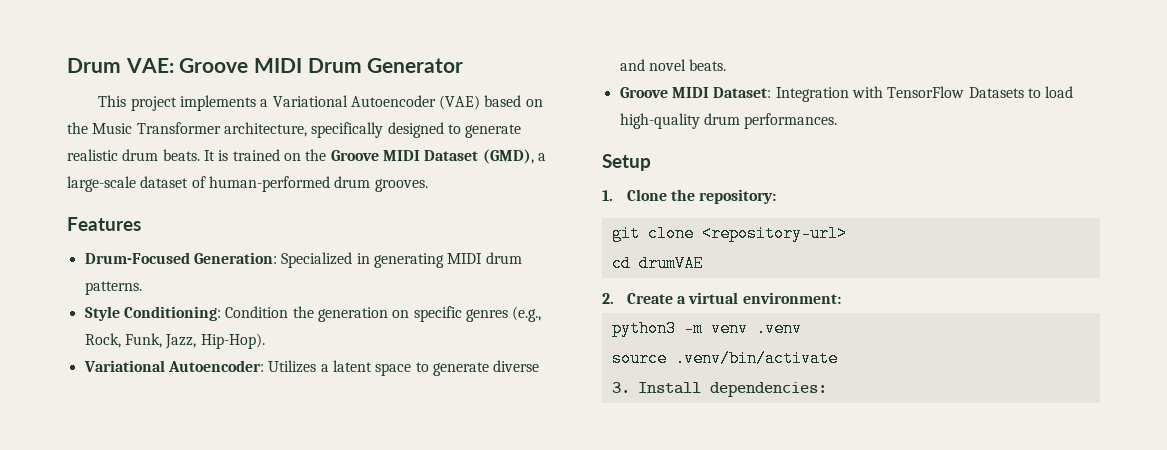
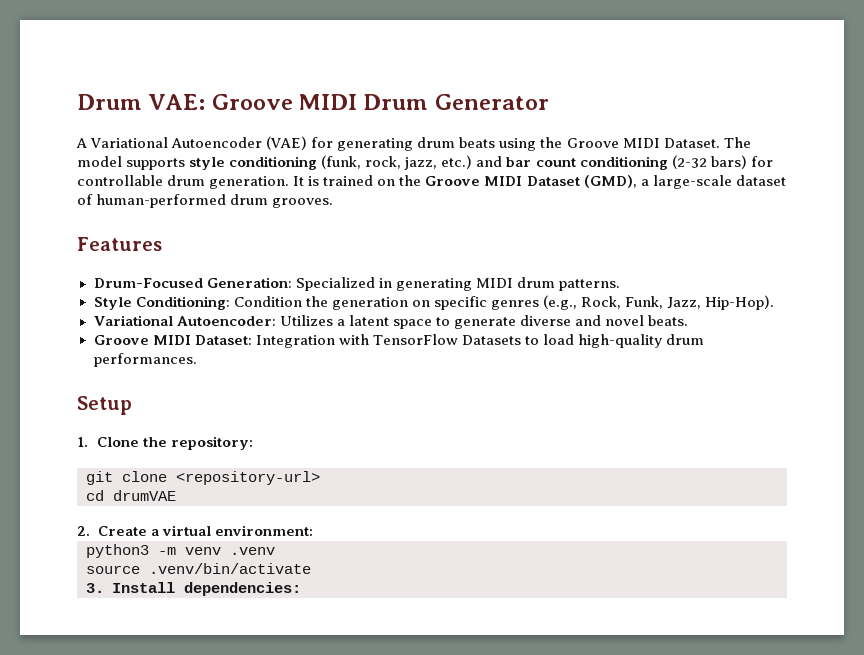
- This project implements a Variational Autoencoder (VAE) based on the Music Transformer architecture, specifically designed to generate realistic drum beats.
+ A Variational Autoencoder (VAE) for generating drum beats using the Groove MIDI Dataset. The model supports style conditioning (funk, rock, jazz, etc.) and bar count conditioning (2-32 bars) for controllable drum generation.

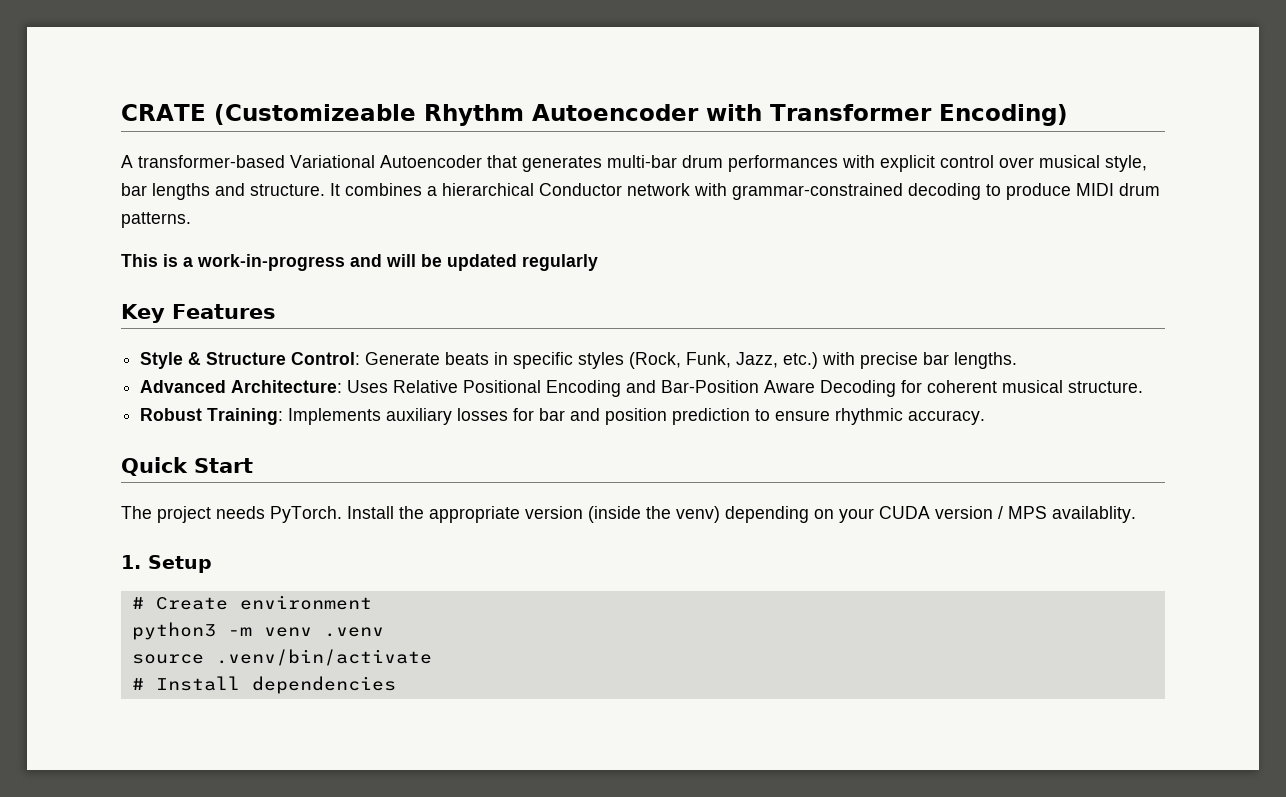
- Drum VAE: Groove MIDI Drum Generator
+ CRATE (Customizeable Rhythm Autoencoder with Transformer Encoding)
- A Variational Autoencoder (VAE) for generating drum beats using the Groove MIDI Dataset. The model supports style conditioning (funk, rock, jazz, etc.) and bar count conditioning (2-32 bars) for controllable drum generation. It is trained on the Groove MIDI Dataset (GMD), a large-scale dataset of human-performed drum grooves.
- Features
- Drum-Focused Generation: Specialized in generating MIDI drum patterns.
- Style Conditioning: Condition the generation on specific genres (e.g., Rock, Funk, Jazz, Hip-Hop).
- Variational Autoencoder: Utilizes a latent space to generate diverse and novel beats.
- Groove MIDI Dataset: Integration with TensorFlow Datasets to load high-quality drum performances.
- Setup
- 1. Clone the repository:
- git clone <repository-url>
- cd drumVAE
- 2. Create a virtual environment:
+ A transformer-based Variational Autoencoder that generates multi-bar drum performances with explicit control over musical style, bar lengths and structure. It combines a hierarchical Conductor network with grammar-constrained decoding to produce MIDI drum patterns.
+ This is a work-in-progress and will be updated regularly
+ Key Features
+ Style & Structure Control: Generate beats in specific styles (Rock, Funk, Jazz, etc.) with precise bar lengths.
+ Advanced Architecture: Uses Relative Positional Encoding and Bar-Position Aware Decoding for coherent musical structure.
+ Robust Training: Implements auxiliary losses for bar and position prediction to ensure rhythmic accuracy.
+ Quick Start
+ The project needs PyTorch. Install the appropriate version (inside the venv) depending on your CUDA version / MPS availablity.
+ 1. Setup
+ # Create environment
- 3. Install dependencies:
+ # Install dependencies

